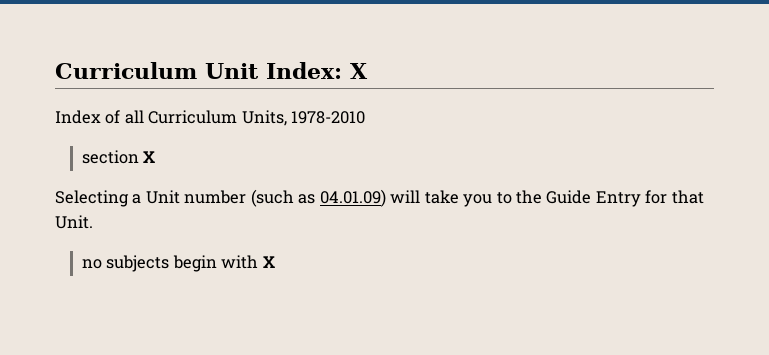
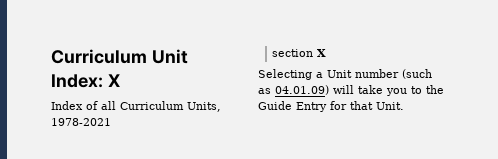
- Index of all Curriculum Units, 1978-2010
+ Index of all Curriculum Units, 1978-2021
- no subjects begin with X

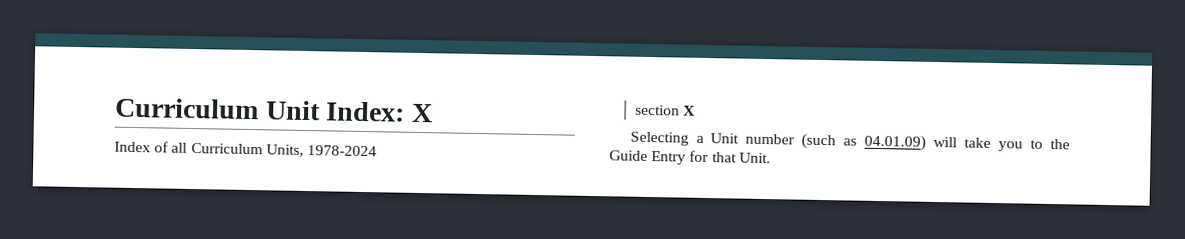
- Index of all Curriculum Units, 1978-2021
+ Index of all Curriculum Units, 1978-2024

